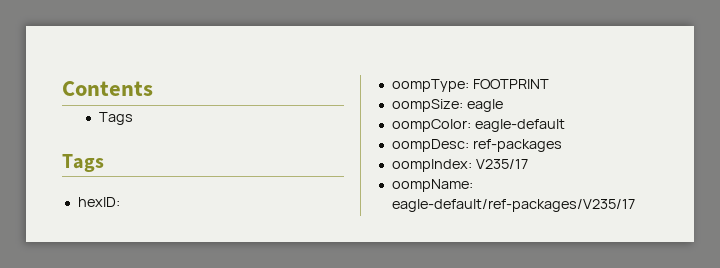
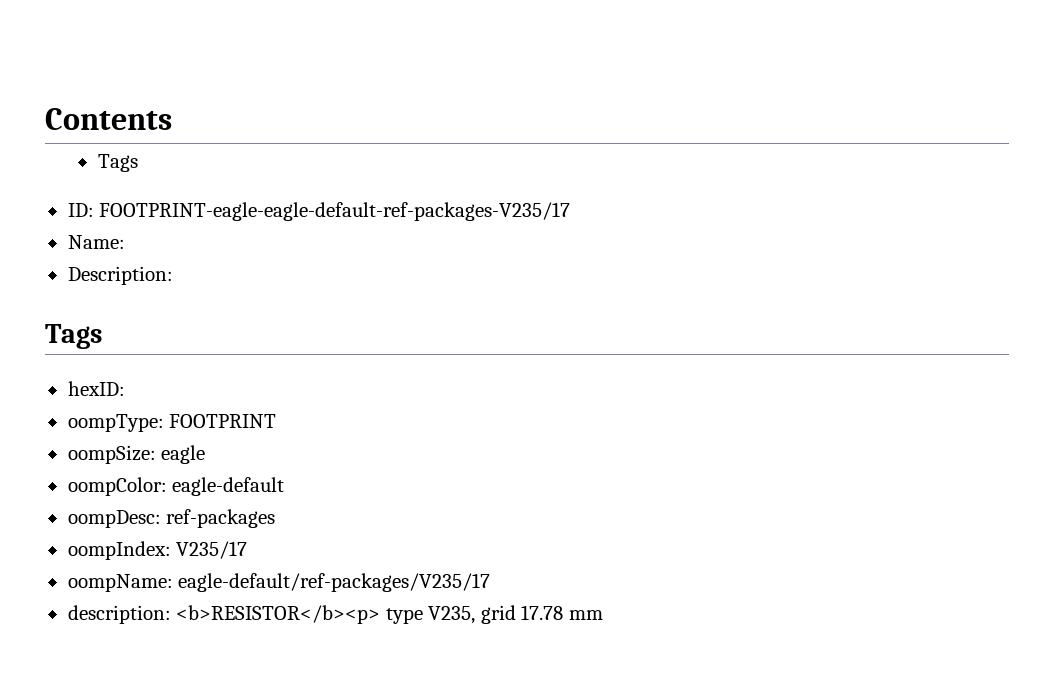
+ ID: FOOTPRINT-eagle-eagle-default-ref-packages-V235/17
+ Name:
+ Description:
+ description: <b>RESISTOR</b><p> type V235, grid 17.78 mm

